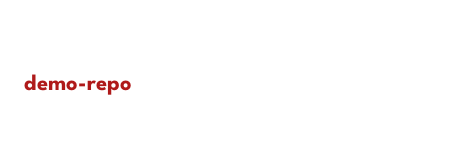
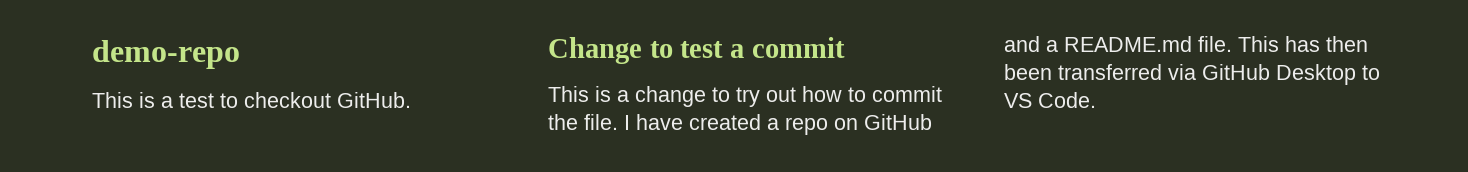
+ This is a test to checkout GitHub.
+ Change to test a commit
+ This is a change to try out how to commit the file. I have created a repo on GitHub and a README.md file. This has then been transferred via GitHub Desktop to VS Code.

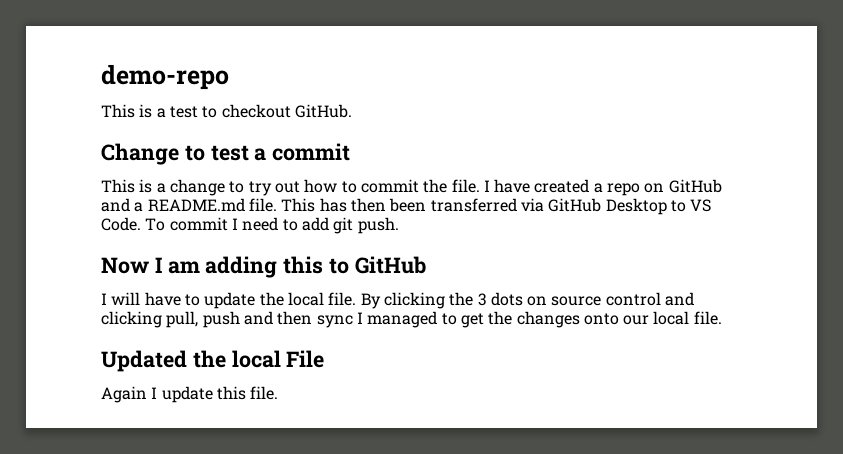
+ To commit I need to add git push.
+ Now I am adding this to GitHub
+ I will have to update the local file. By clicking the 3 dots on source control and clicking pull, push and then sync I managed to get the changes onto our local file.
+ Updated the local File
+ Again I update this file.

